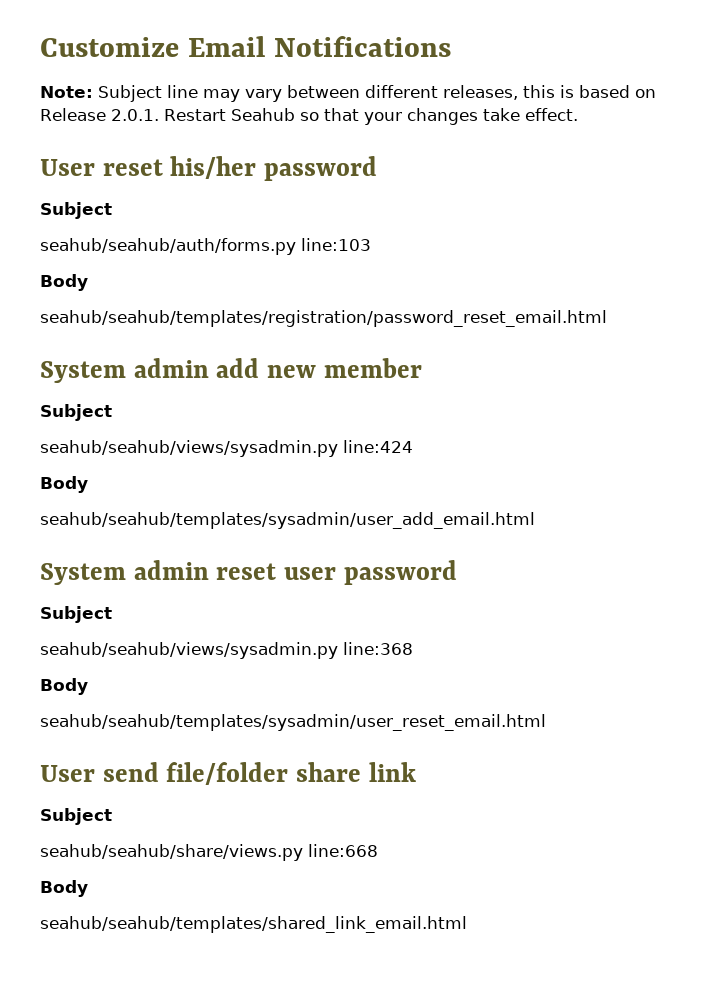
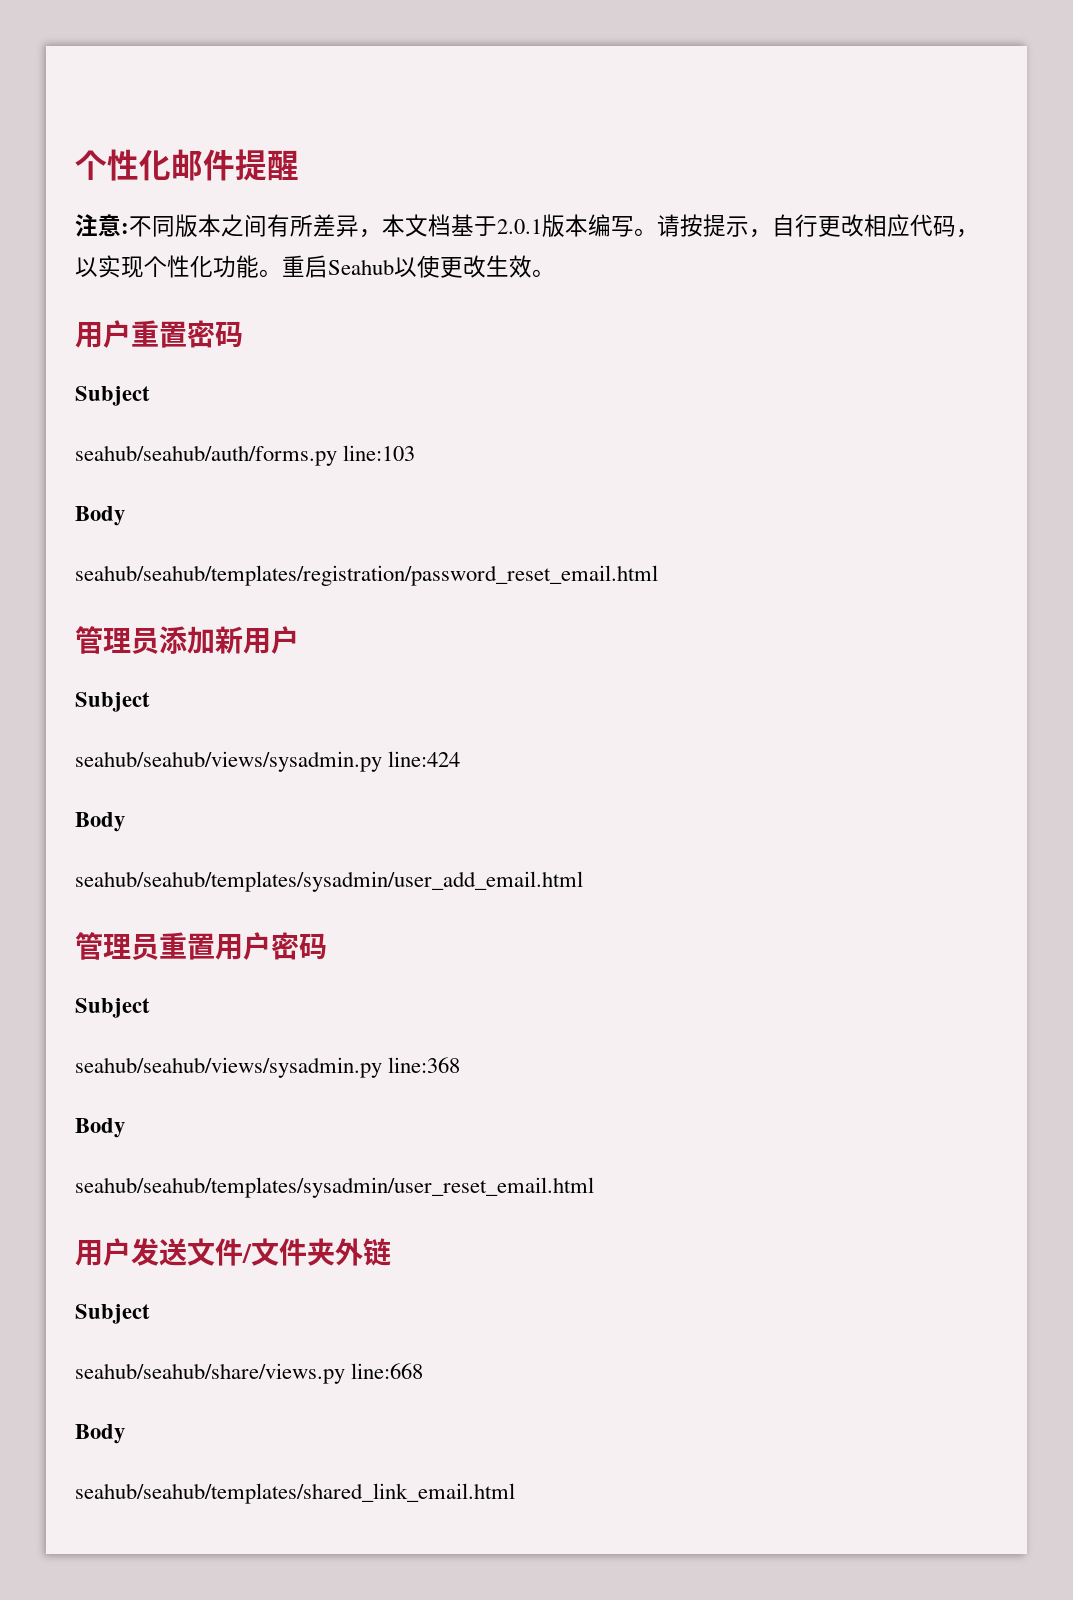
- Customize Email Notifications
- Note: Subject line may vary between different releases, this is based on Release 2.0.1. Restart Seahub so that your changes take effect.
- User reset his/her password
+ 个性化邮件提醒
+ 注意:不同版本之间有所差异，本文档基于2.0.1版本编写。请按提示，自行更改相应代码，以实现个性化功能。重启Seahub以使更改生效。
+ 用户重置密码
- System admin add new member
+ 管理员添加新用户
- System admin reset user password
+ 管理员重置用户密码
- User send file/folder share link
+ 用户发送文件/文件夹外链

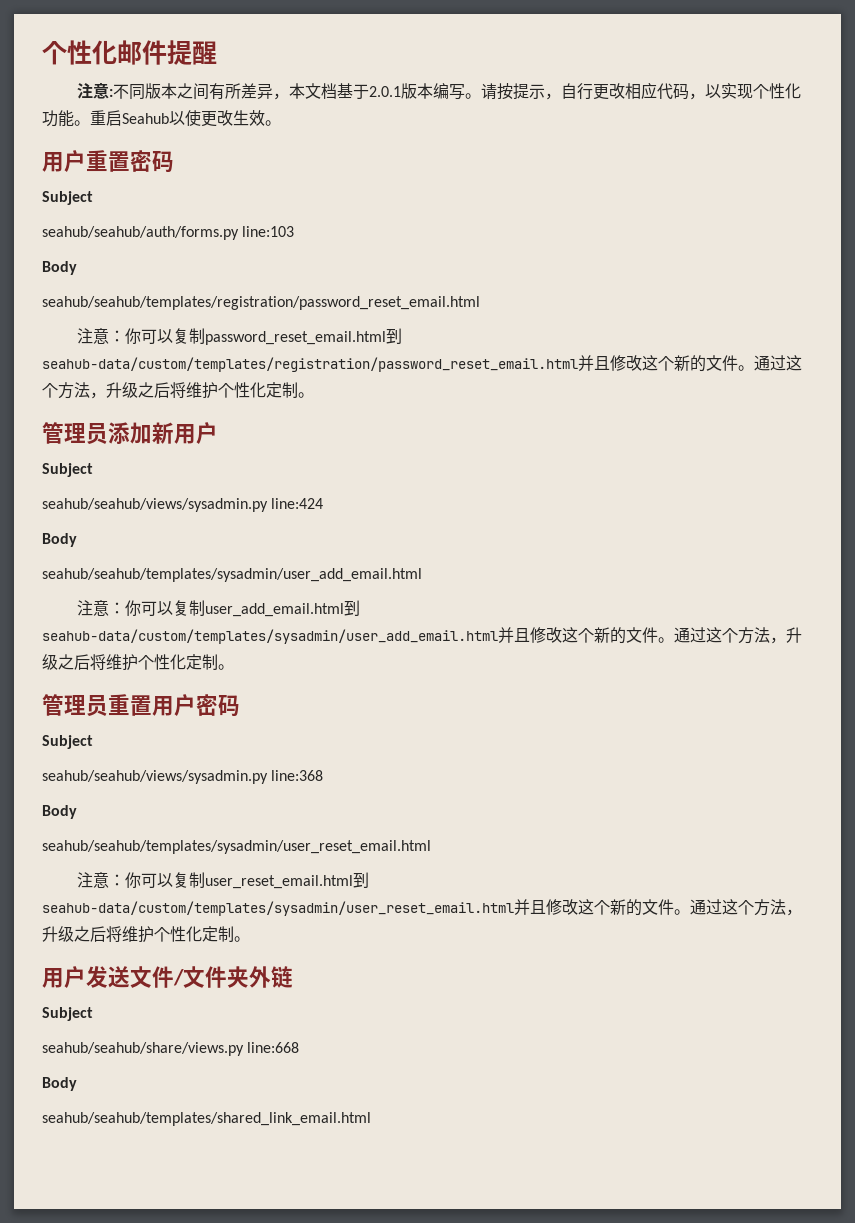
+ 注意：你可以复制password_reset_email.html到seahub-data/custom/templates/registration/password_reset_email.html并且修改这个新的文件。通过这个方法，升级之后将维护个性化定制。
+ 注意：你可以复制user_add_email.html到seahub-data/custom/templates/sysadmin/user_add_email.html并且修改这个新的文件。通过这个方法，升级之后将维护个性化定制。
+ 注意：你可以复制user_reset_email.html到seahub-data/custom/templates/sysadmin/user_reset_email.html并且修改这个新的文件。通过这个方法，升级之后将维护个性化定制。

